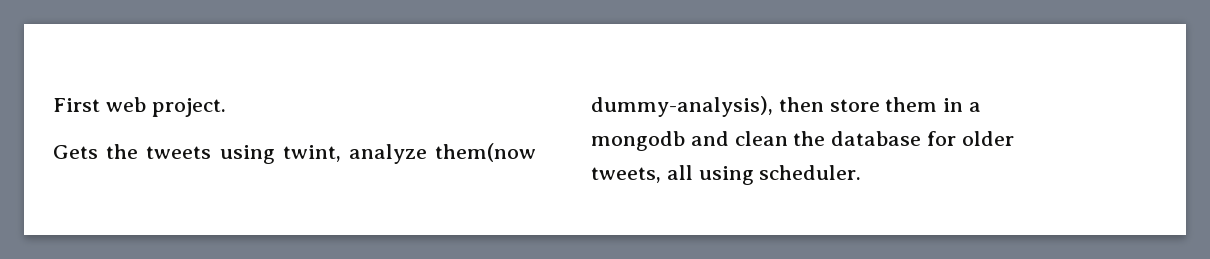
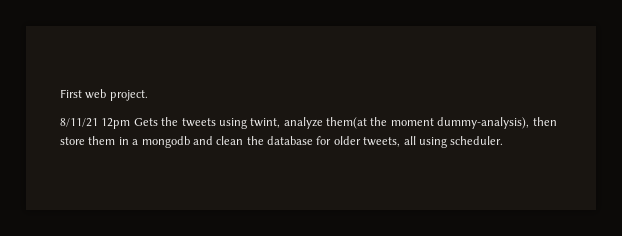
- Gets the tweets using twint, analyze them(now dummy-analysis), then store them in a mongodb and clean the database for older tweets, all using scheduler.
+ 8/11/21 12pm Gets the tweets using twint, analyze them(at the moment dummy-analysis), then store them in a mongodb and clean the database for older tweets, all using scheduler.

